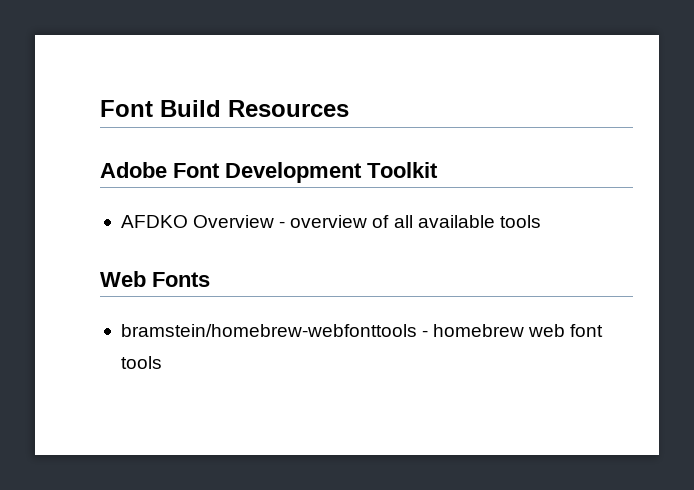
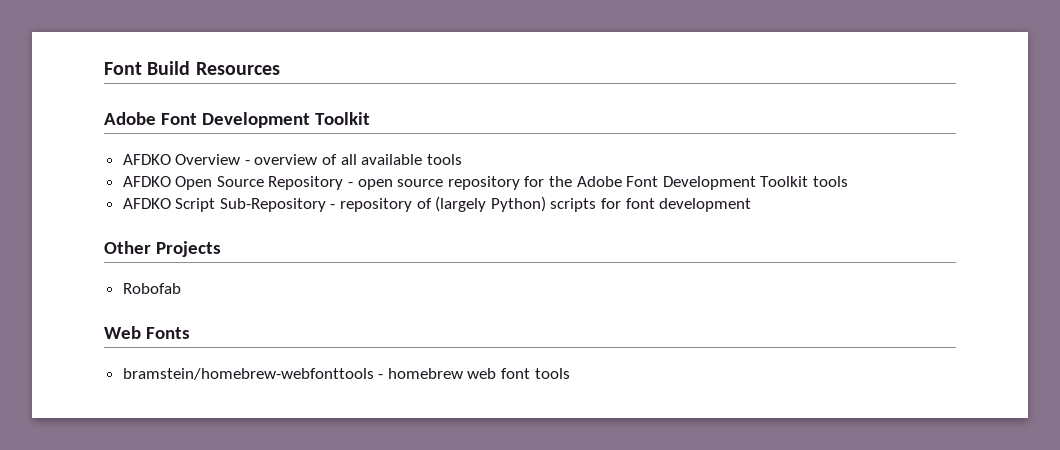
+ AFDKO Open Source Repository - open source repository for the Adobe Font Development Toolkit tools
+ AFDKO Script Sub-Repository - repository of (largely Python) scripts for font development
+ Other Projects
+ Robofab

